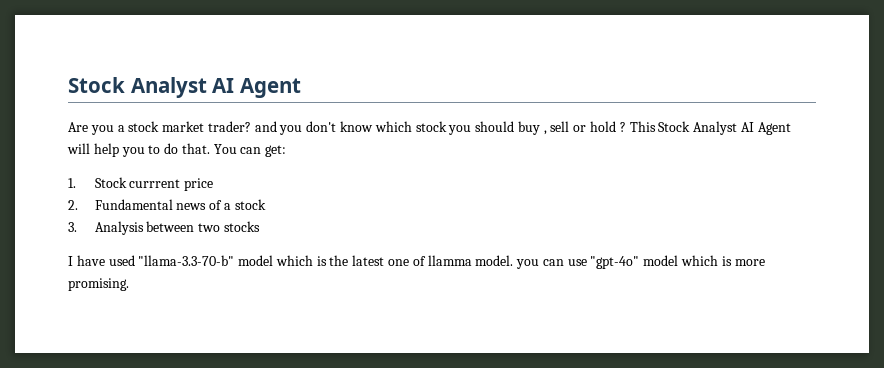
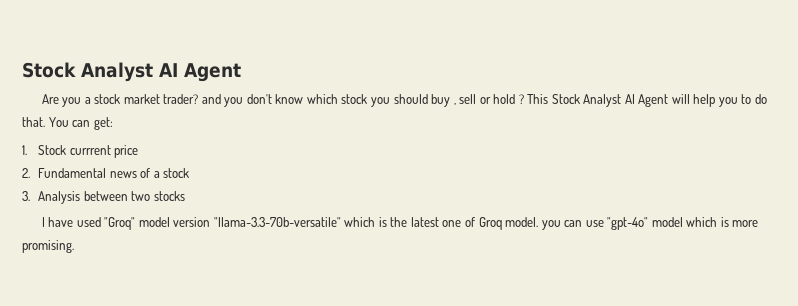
- I have used "llama-3.3-70-b" model which is the latest one of llamma model. you can use "gpt-4o" model which is more promising.
+ I have used "Groq" model version "llama-3.3-70b-versatile" which is the latest one of Groq model. you can use "gpt-4o" model which is more promising.

